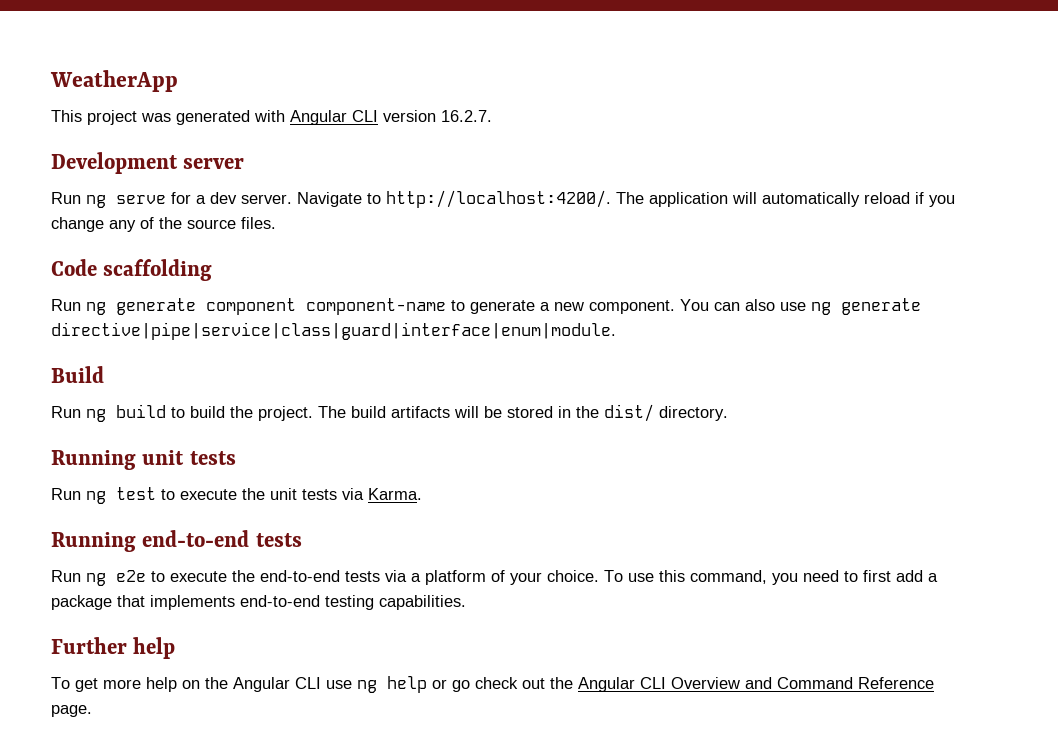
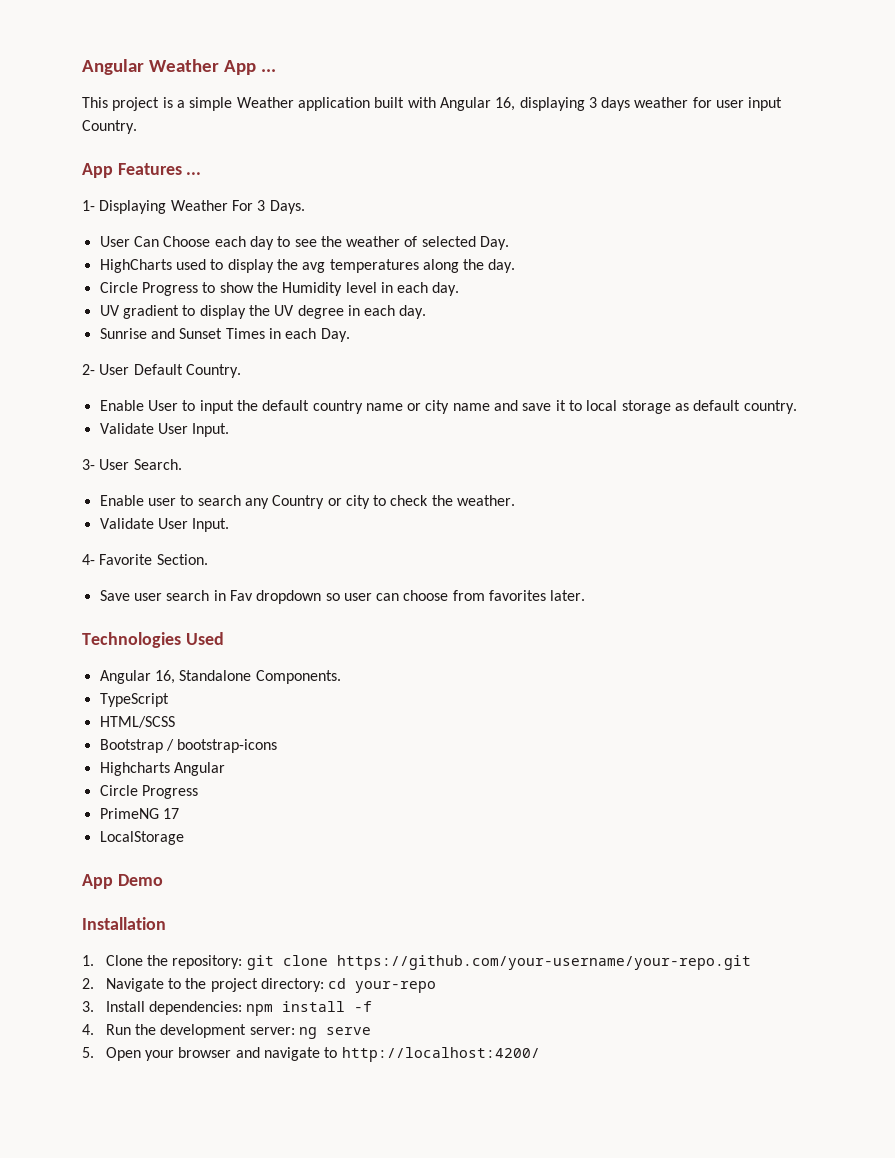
- WeatherApp
- This project was generated with Angular CLI version 16.2.7.
- Development server
- Run ng serve for a dev server. Navigate to http://localhost:4200/. The application will automatically reload if you change any of the source files.
- Code scaffolding
- Run ng generate component component-name to generate a new component. You can also use ng generate directive|pipe|service|class|guard|interface|enum|module.
- Build
- Run ng build to build the project. The build artifacts will be stored in the dist/ directory.
- Running unit tests
- Run ng test to execute the unit tests via Karma.
- Running end-to-end tests
- Run ng e2e to execute the end-to-end tests via a platform of your choice. To use this command, you need to first add a package that implements end-to-end testing capabilities.
- Further help
- To get more help on the Angular CLI use ng help or go check out the Angular CLI Overview and Command Reference page.
+ Angular Weather App ...
+ This project is a simple Weather application built with Angular 16, displaying 3 days weather for user input Country.
+ App Features ...
+ 1- Displaying Weather For 3 Days.
+ User Can Choose each day to see the weather of selected Day.
+ HighCharts used to display the avg temperatures along the day.
+ Circle Progress to show the Humidity level in each day.
+ UV gradient to display the UV degree in each day.
+ Sunrise and Sunset Times in each Day.
+ 2- User Default Country.
+ Enable User to input the default country name or city name and save it to local storage as default country.
+ Validate User Input.
+ 3- User Search.
+ Enable user to search any Country or city to check the weather.
+ Validate User Input.
+ 4- Favorite Section.
+ Save user search in Fav dropdown so user can choose from favorites later.
+ Technologies Used
+ Angular 16, Standalone Components.
+ TypeScript
+ HTML/SCSS
+ Bootstrap / bootstrap-icons
+ Highcharts Angular
+ Circle Progress
+ PrimeNG 17
+ LocalStorage
+ App Demo
+ Installation
+ 1. Clone the repository: git clone https://github.com/your-username/your-repo.git
+ 2. Navigate to the project directory: cd your-repo
+ 3. Install dependencies: npm install -f
+ 4. Run the development server: ng serve
+ 5. Open your browser and navigate to http://localhost:4200/

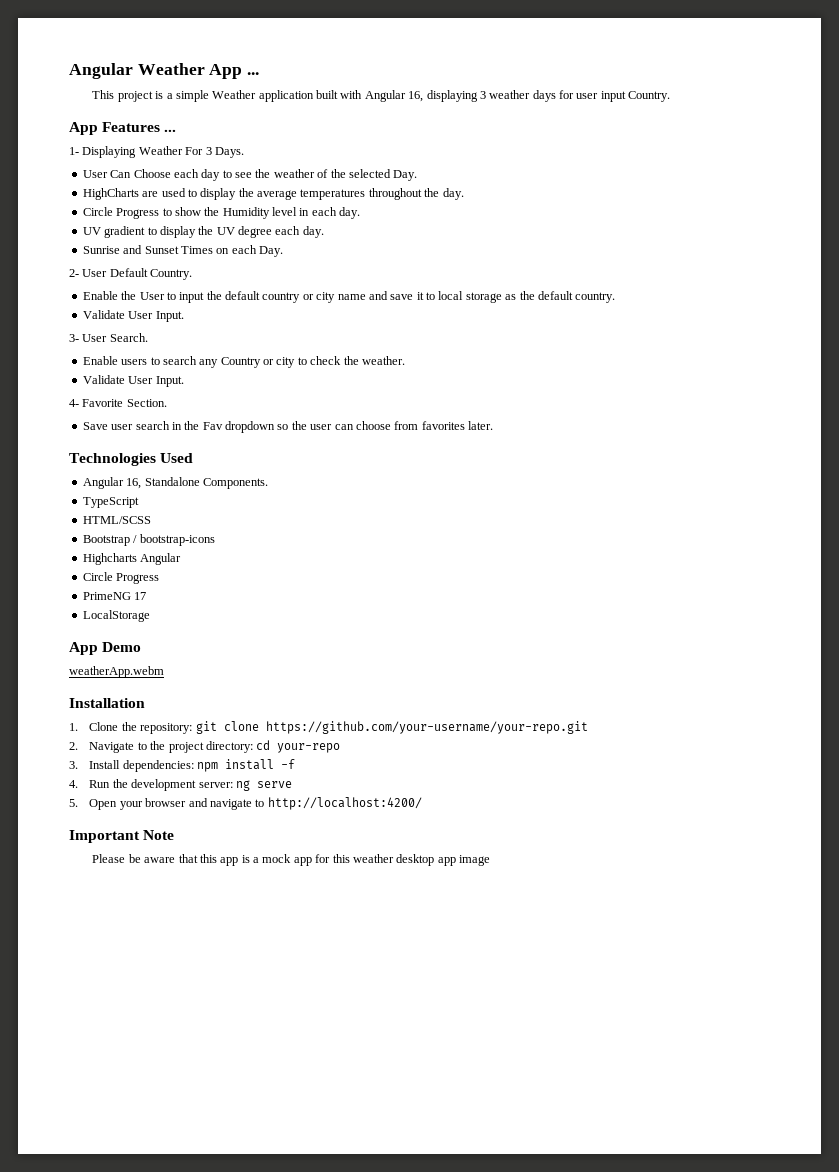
- This project is a simple Weather application built with Angular 16, displaying 3 days weather for user input Country.
+ This project is a simple Weather application built with Angular 16, displaying 3 weather days for user input Country.
- User Can Choose each day to see the weather of selected Day.
+ User Can Choose each day to see the weather of the selected Day.
- HighCharts used to display the avg temperatures along the day.
+ HighCharts are used to display the average temperatures throughout the day.
- UV gradient to display the UV degree in each day.
+ UV gradient to display the UV degree each day.
- Sunrise and Sunset Times in each Day.
+ Sunrise and Sunset Times on each Day.
- Enable User to input the default country name or city name and save it to local storage as default country.
+ Enable the User to input the default country or city name and save it to local storage as the default country.
- Enable user to search any Country or city to check the weather.
+ Enable users to search any Country or city to check the weather.
- Save user search in Fav dropdown so user can choose from favorites later.
+ Save user search in the Fav dropdown so the user can choose from favorites later.
+ weatherApp.webm
+ Important Note
+ Please be aware that this app is a mock app for this weather desktop app image

